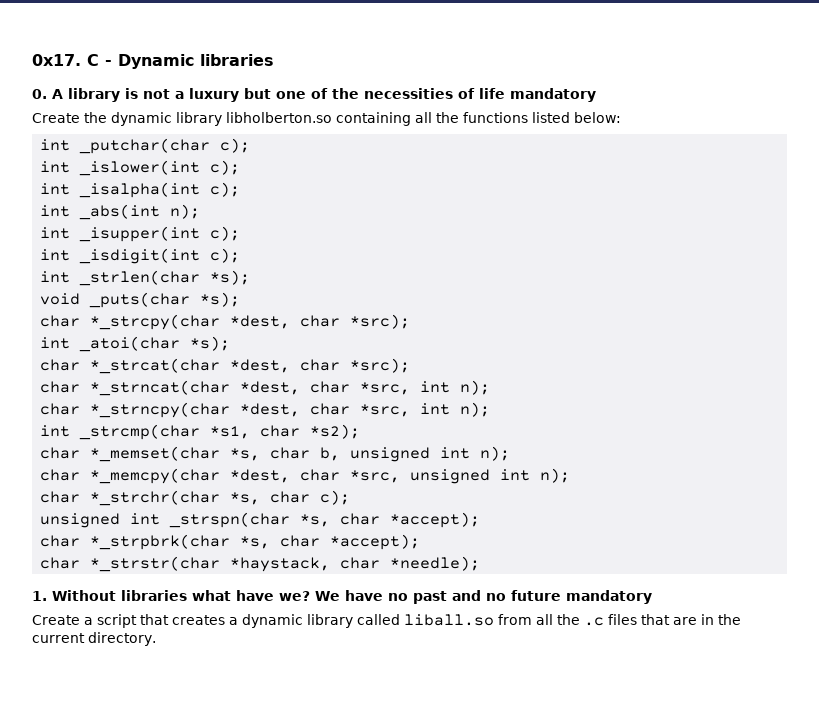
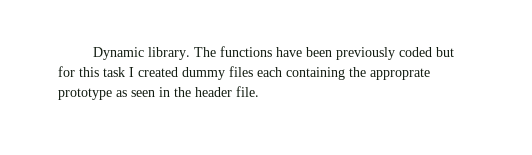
- 0x17. C - Dynamic libraries
- 0. A library is not a luxury but one of the necessities of life mandatory
- Create the dynamic library libholberton.so containing all the functions listed below:
- int _putchar(char c);
- int _islower(int c);
- int _isalpha(int c);
- int _abs(int n);
- int _isupper(int c);
- int _isdigit(int c);
- int _strlen(char *s);
- void _puts(char *s);
- char *_strcpy(char *dest, char *src);
- int _atoi(char *s);
- char *_strcat(char *dest, char *src);
- char *_strncat(char *dest, char *src, int n);
- char *_strncpy(char *dest, char *src, int n);
- int _strcmp(char *s1, char *s2);
- char *_memset(char *s, char b, unsigned int n);
- char *_memcpy(char *dest, char *src, unsigned int n);
- char *_strchr(char *s, char c);
- unsigned int _strspn(char *s, char *accept);
- char *_strpbrk(char *s, char *accept);
- char *_strstr(char *haystack, char *needle);
- 1. Without libraries what have we? We have no past and no future mandatory
- Create a script that creates a dynamic library called liball.so from all the .c files that are in the current directory.
+ Dynamic library. The functions have been previously coded but for this task I created dummy files each containing the approprate prototype as seen in the header file.

